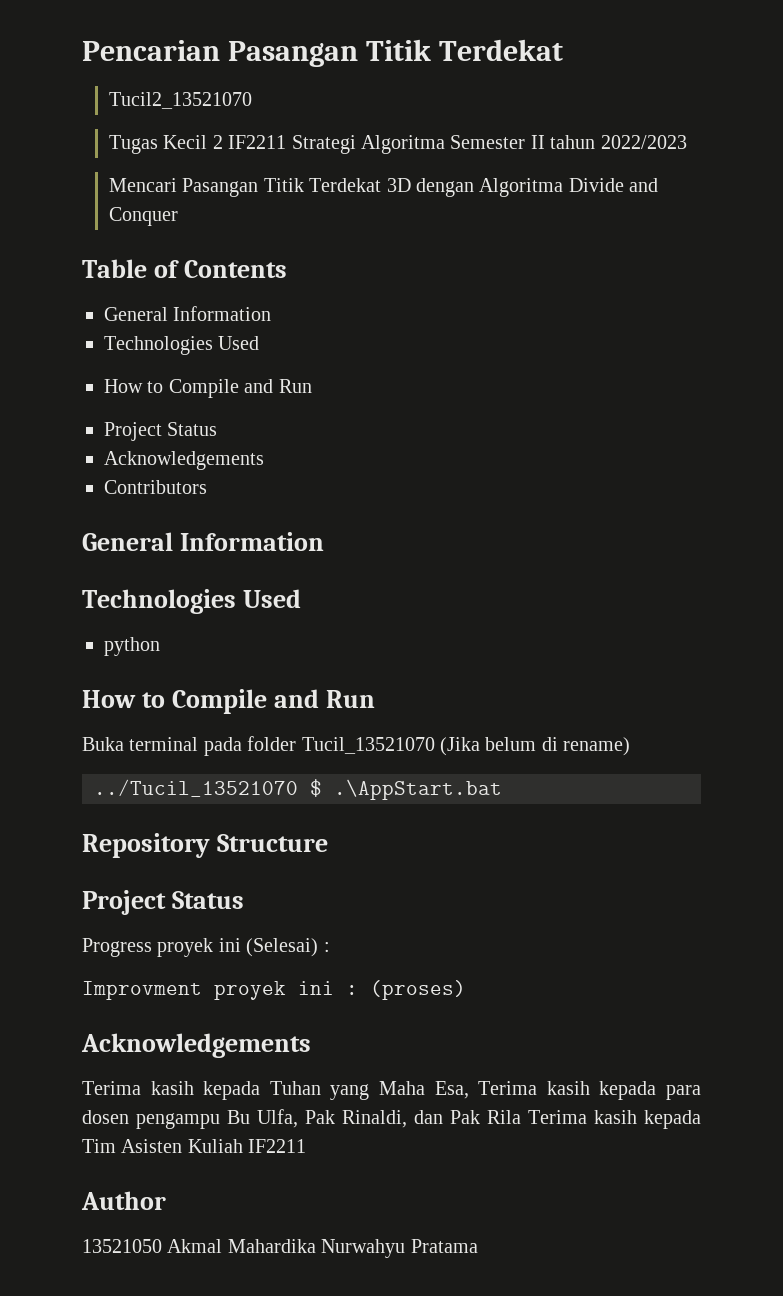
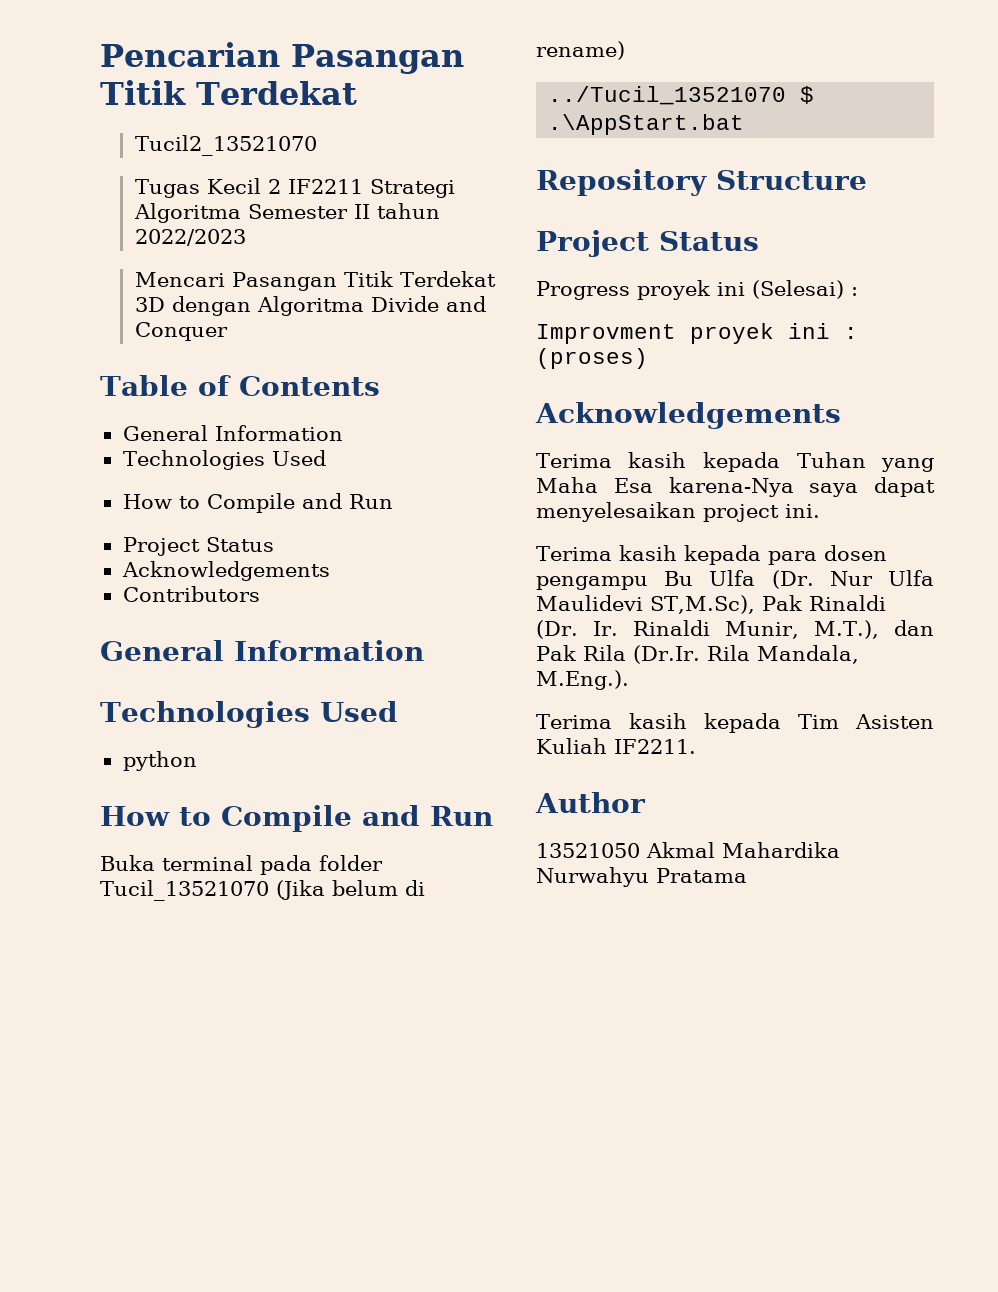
- Terima kasih kepada Tuhan yang Maha Esa, Terima kasih kepada para dosen pengampu Bu Ulfa, Pak Rinaldi, dan Pak Rila Terima kasih kepada Tim Asisten Kuliah IF2211
+ Terima kasih kepada Tuhan yang Maha Esa karena-Nya saya dapat menyelesaikan project ini.
+ Terima kasih kepada para dosen pengampu Bu Ulfa (Dr. Nur Ulfa Maulidevi ST,M.Sc), Pak Rinaldi (Dr. Ir. Rinaldi Munir, M.T.), dan Pak Rila (Dr.Ir. Rila Mandala, M.Eng.).
+ Terima kasih kepada Tim Asisten Kuliah IF2211.

